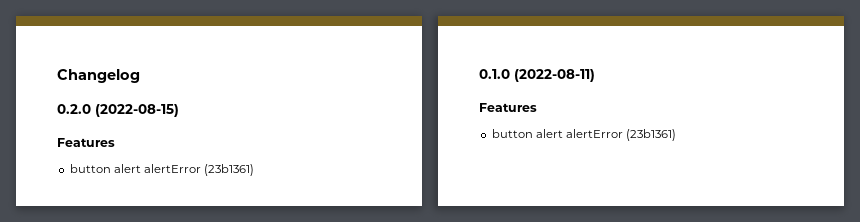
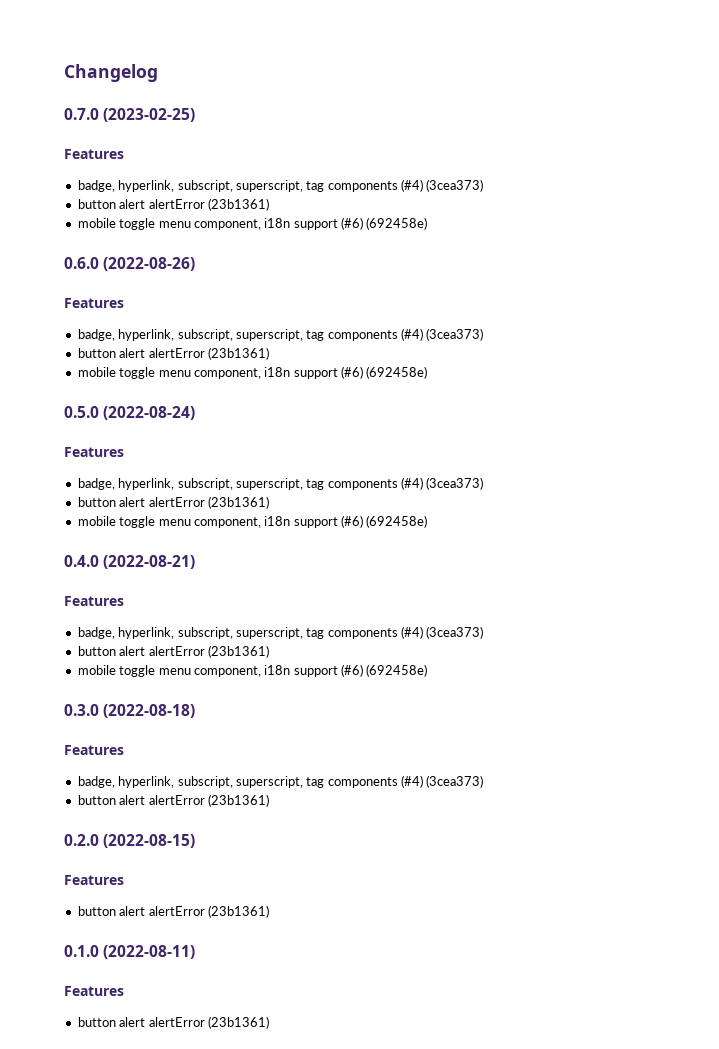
+ 0.7.0 (2023-02-25)
+ Features
+ badge, hyperlink, subscript, superscript, tag components (#4) (3cea373)
+ button alert alertError (23b1361)
+ mobile toggle menu component, i18n support (#6) (692458e)
+ 0.6.0 (2022-08-26)
+ Features
+ badge, hyperlink, subscript, superscript, tag components (#4) (3cea373)
+ button alert alertError (23b1361)
+ mobile toggle menu component, i18n support (#6) (692458e)
+ 0.5.0 (2022-08-24)
+ Features
+ badge, hyperlink, subscript, superscript, tag components (#4) (3cea373)
+ button alert alertError (23b1361)
+ mobile toggle menu component, i18n support (#6) (692458e)
+ 0.4.0 (2022-08-21)
+ Features
+ badge, hyperlink, subscript, superscript, tag components (#4) (3cea373)
+ button alert alertError (23b1361)
+ mobile toggle menu component, i18n support (#6) (692458e)
+ 0.3.0 (2022-08-18)
+ Features
+ badge, hyperlink, subscript, superscript, tag components (#4) (3cea373)
+ button alert alertError (23b1361)

